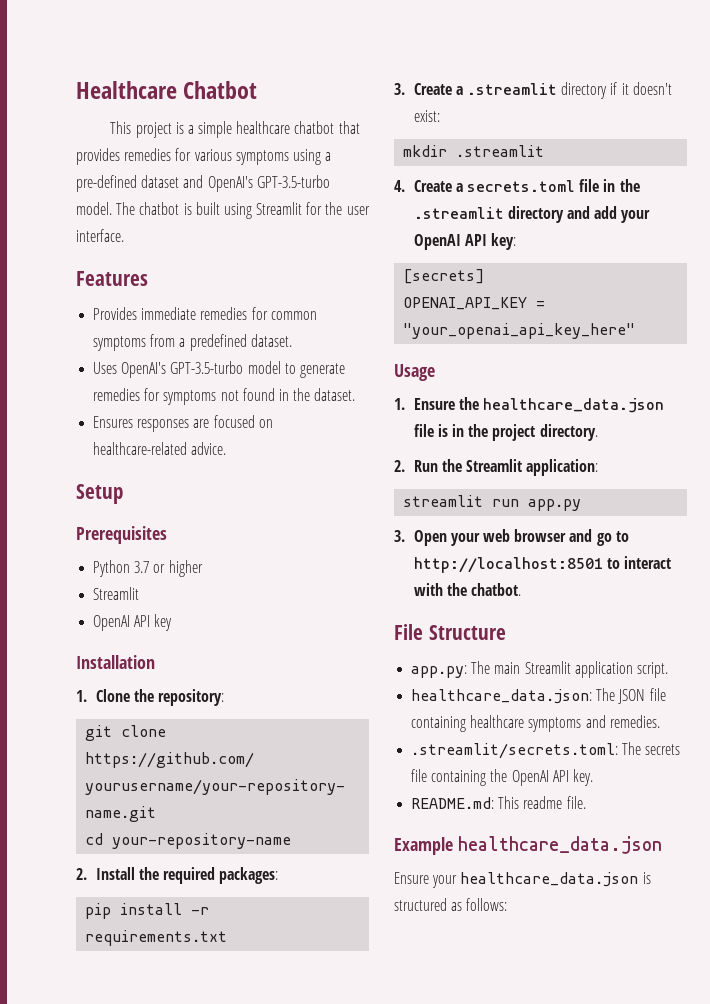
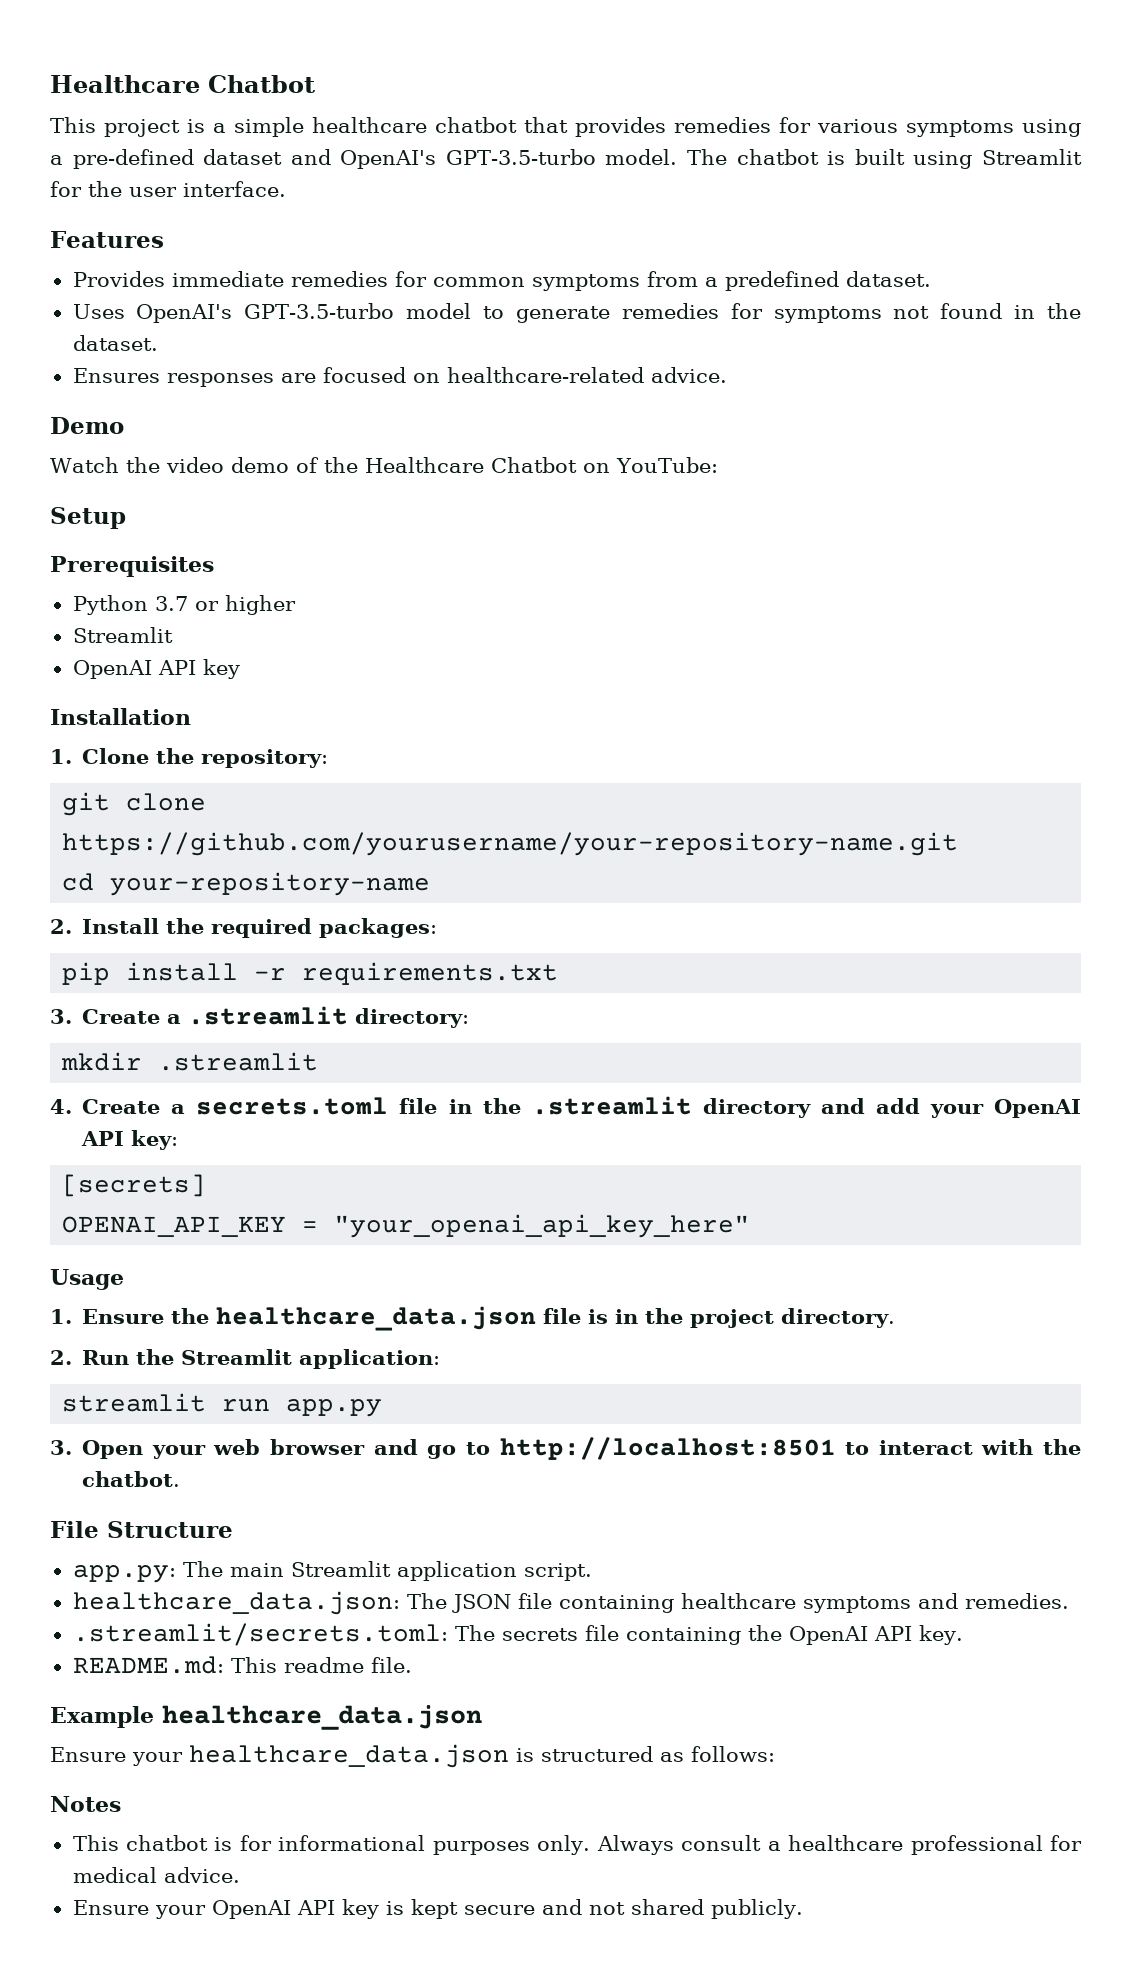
+ Demo
+ Watch the video demo of the Healthcare Chatbot on YouTube:
- 3. Create a .streamlit directory if it doesn't exist:
+ 3. Create a .streamlit directory:
+ Notes
+ This chatbot is for informational purposes only. Always consult a healthcare professional for medical advice.
+ Ensure your OpenAI API key is kept secure and not shared publicly.

